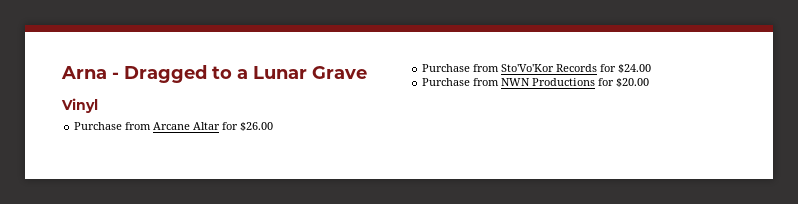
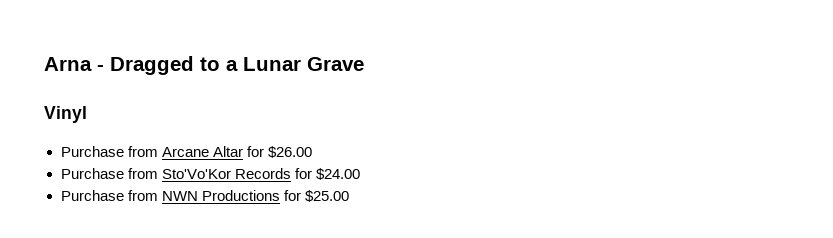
- Purchase from NWN Productions for $20.00
+ Purchase from NWN Productions for $25.00

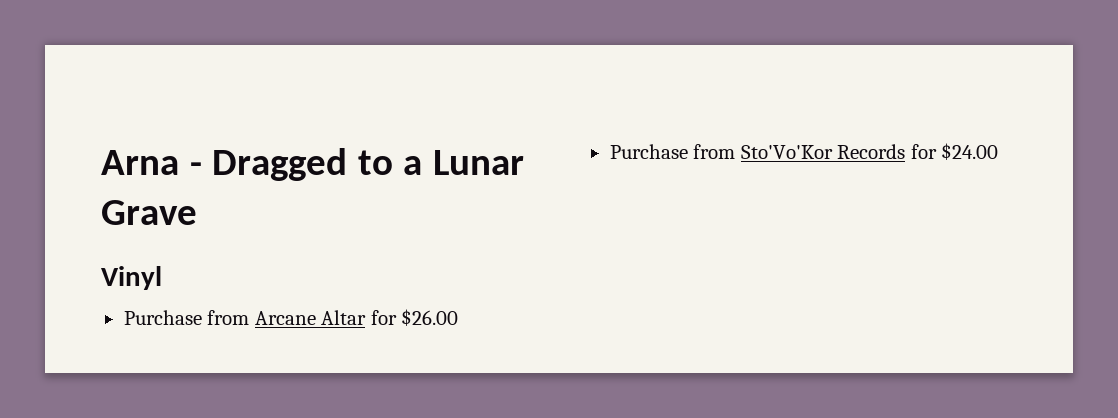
- Purchase from NWN Productions for $25.00

